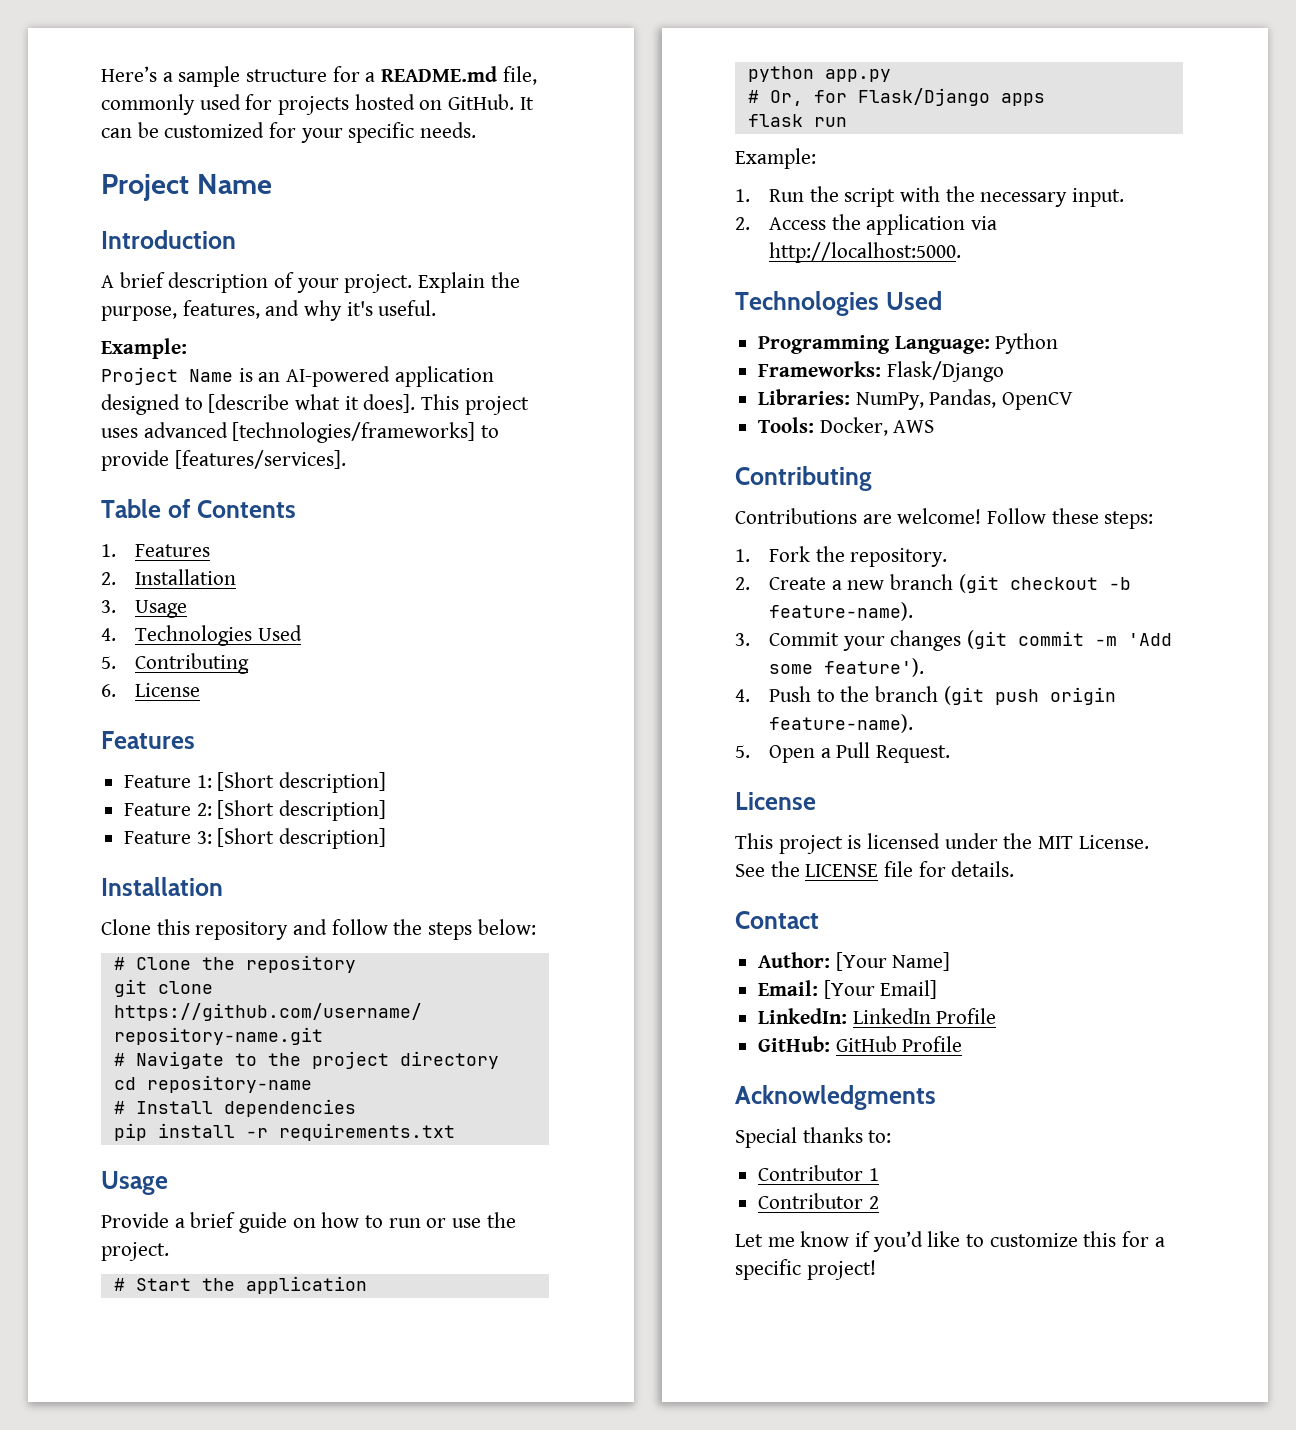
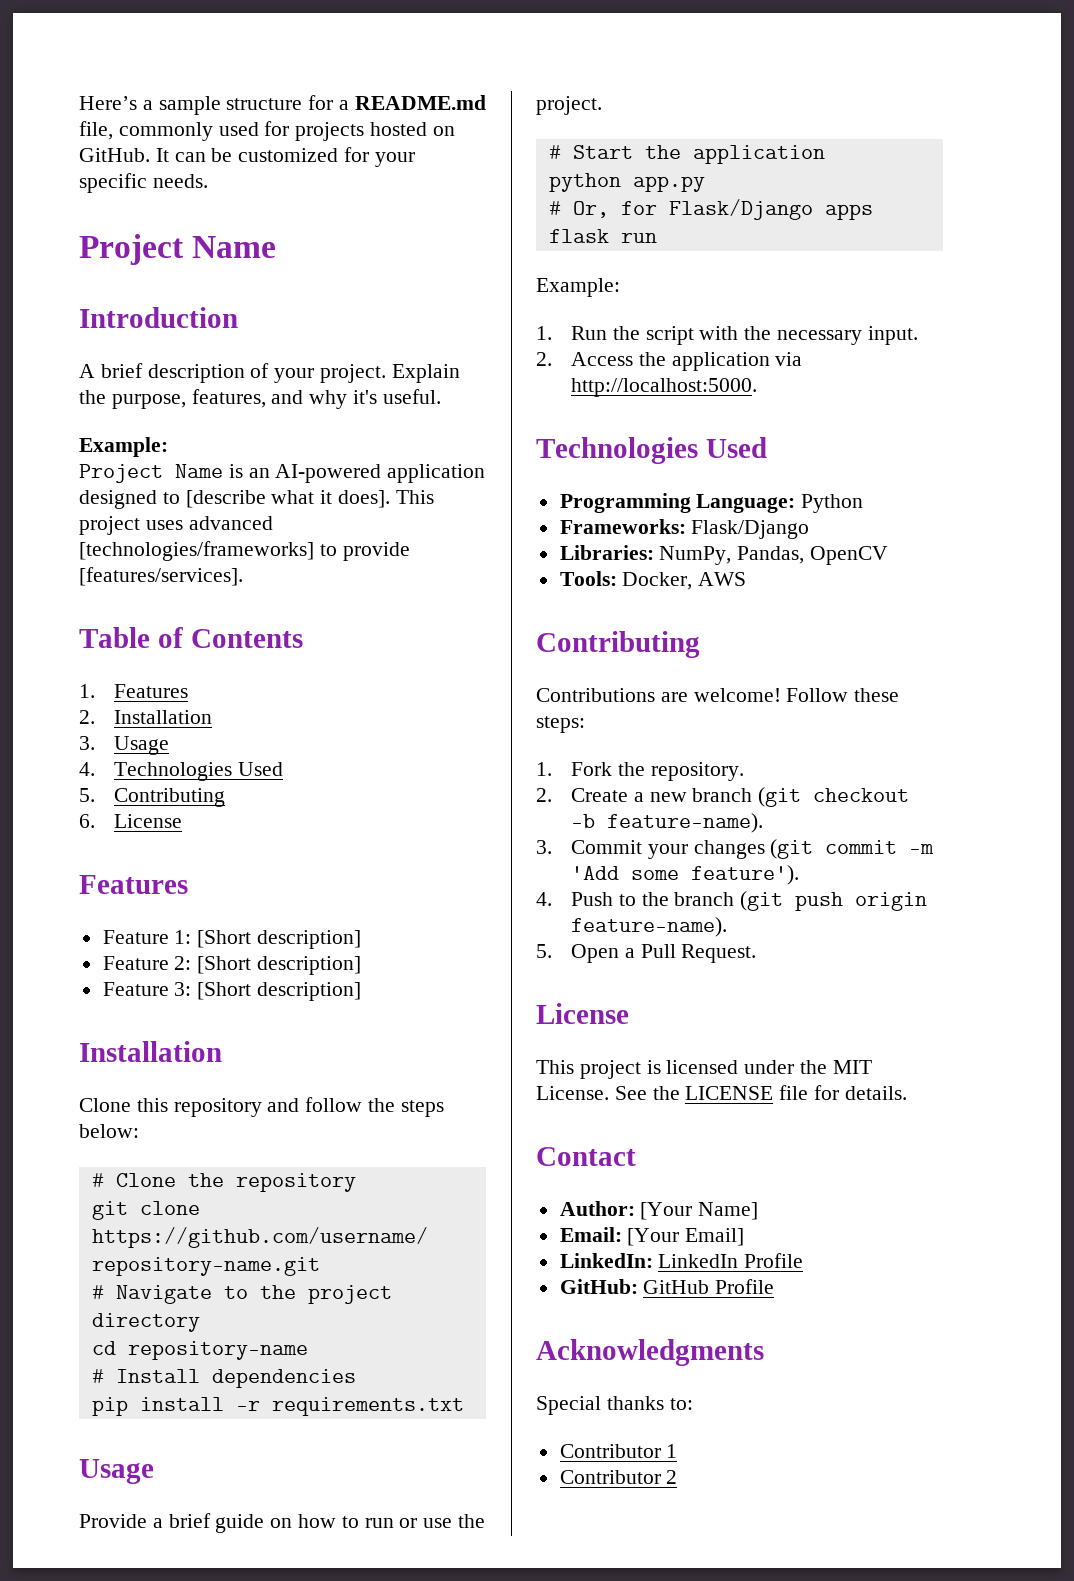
- Let me know if you’d like to customize this for a specific project!

